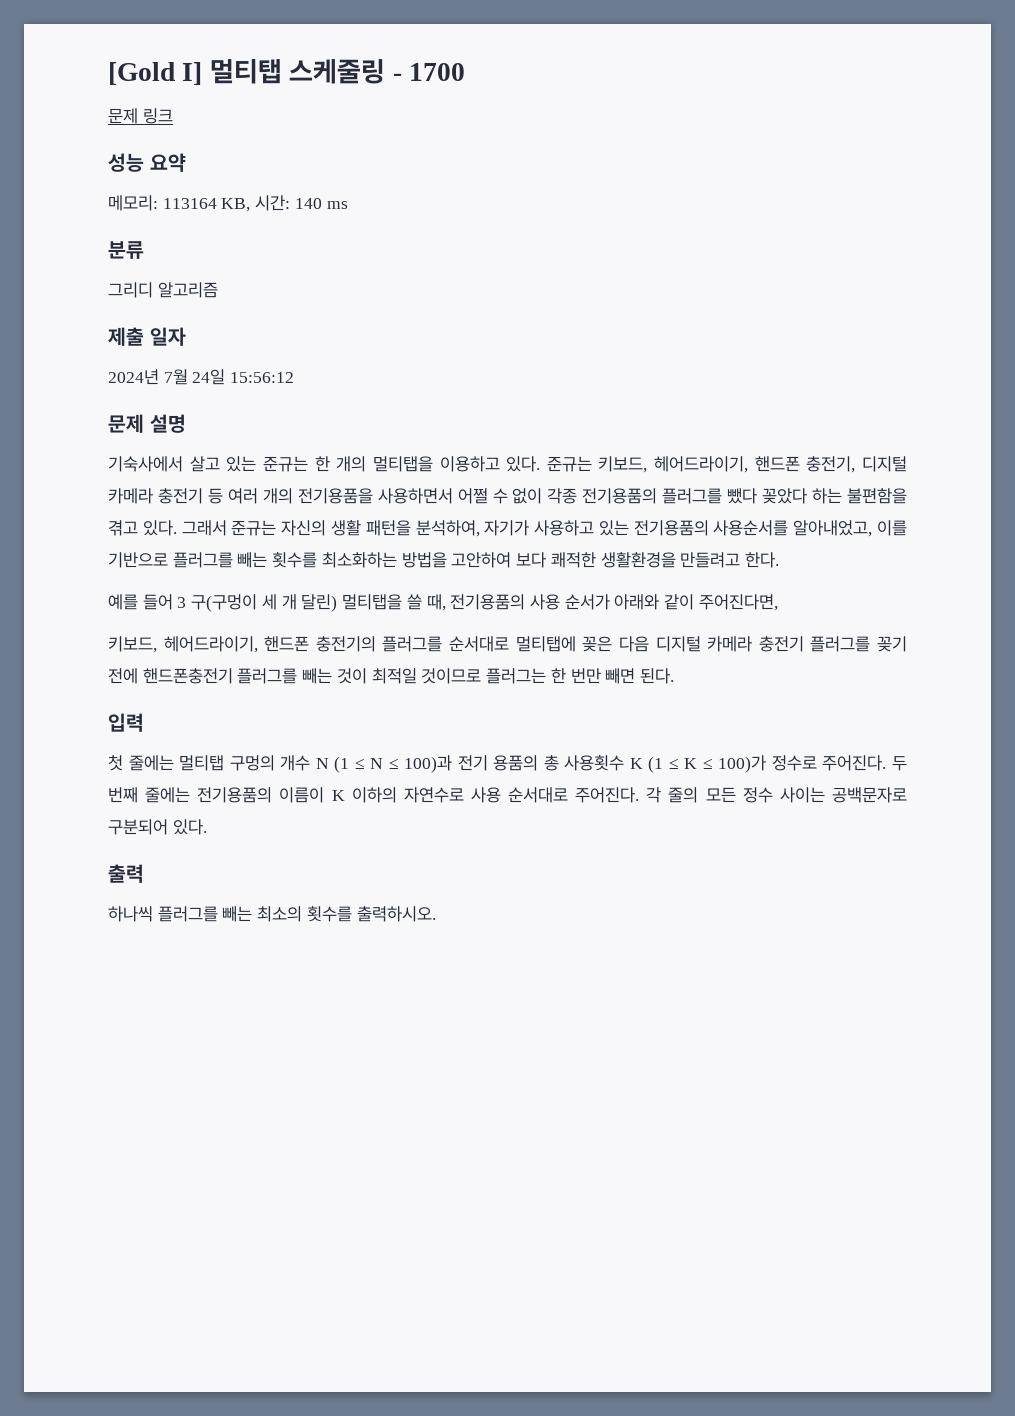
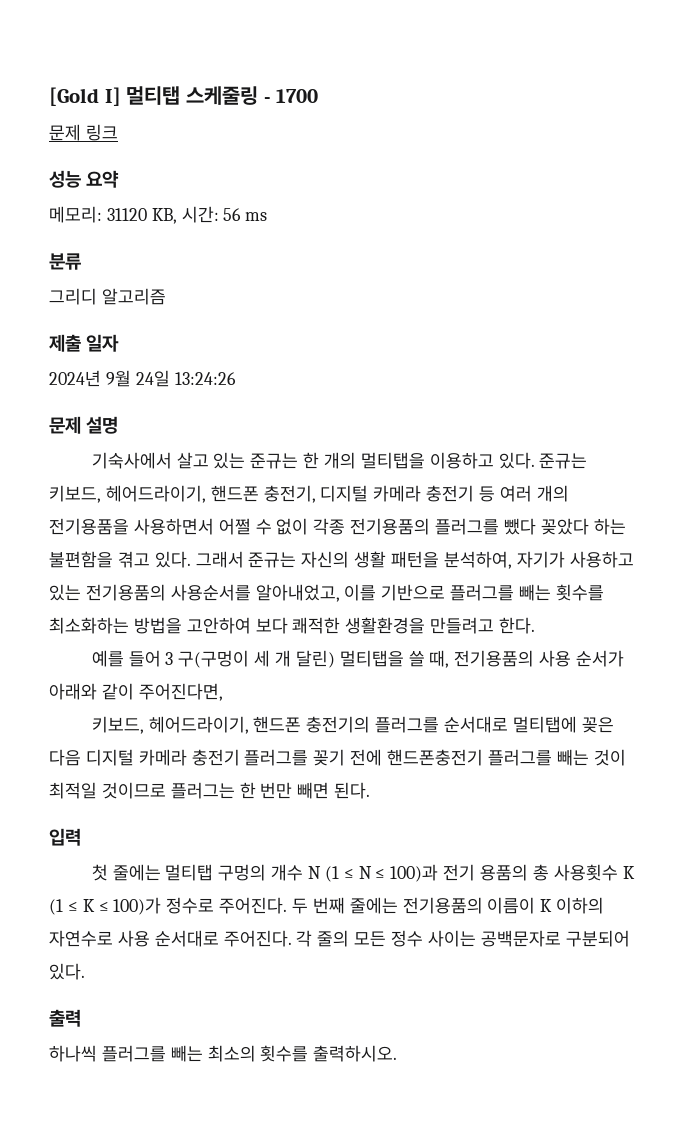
- 메모리: 113164 KB, 시간: 140 ms
+ 메모리: 31120 KB, 시간: 56 ms
- 2024년 7월 24일 15:56:12
+ 2024년 9월 24일 13:24:26

